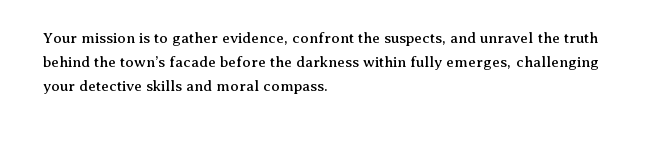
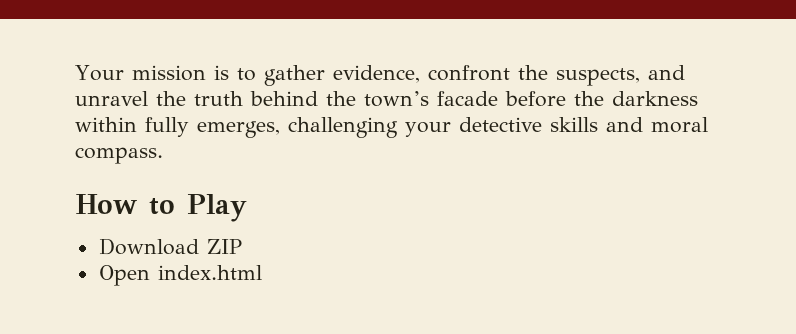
+ How to Play
+ Download ZIP
+ Open index.html

